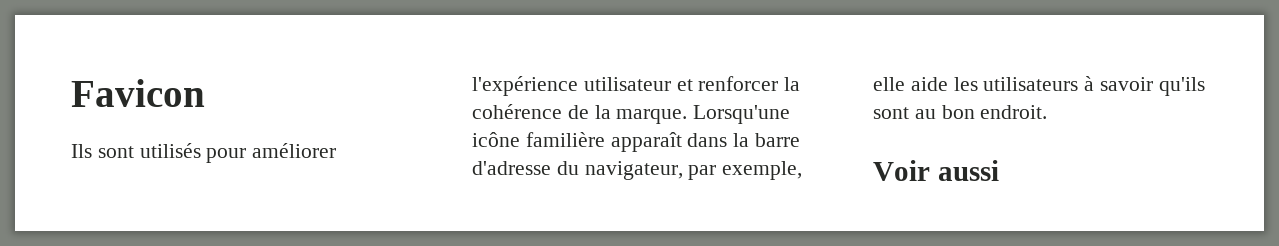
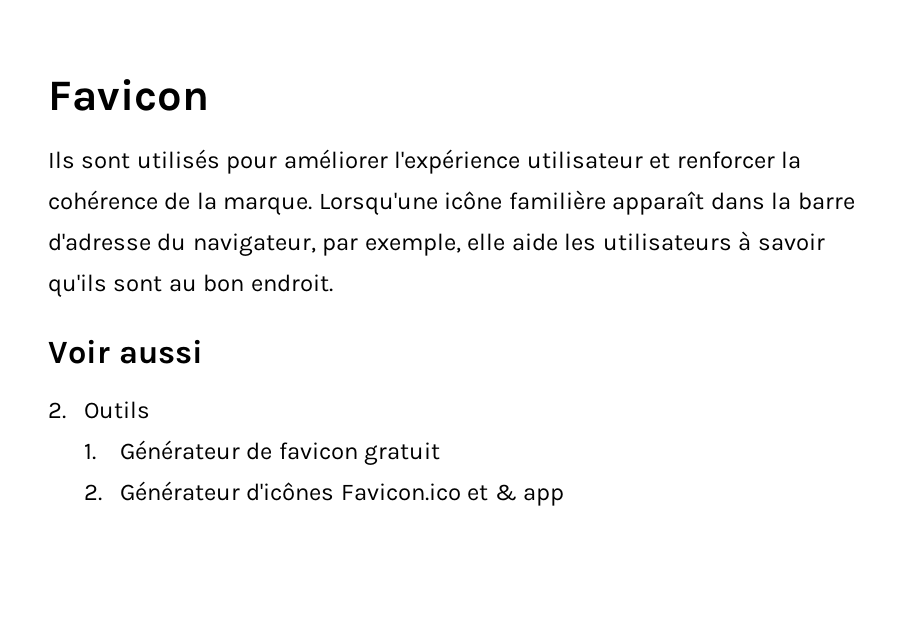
+ 2. Outils
+ 1. Générateur de favicon gratuit
+ 2. Générateur d'icônes Favicon.ico et & app

